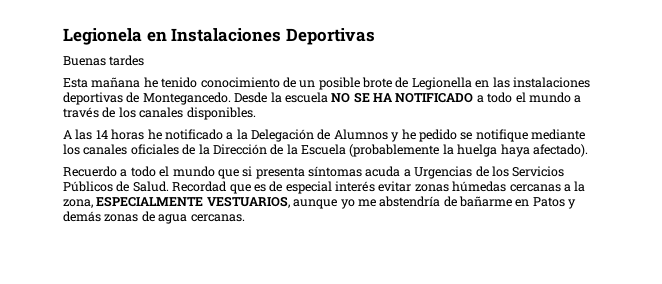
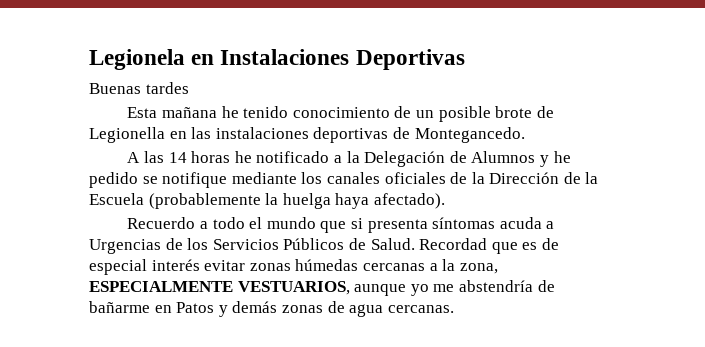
- Desde la escuela NO SE HA NOTIFICADO a todo el mundo a través de los canales disponibles.

